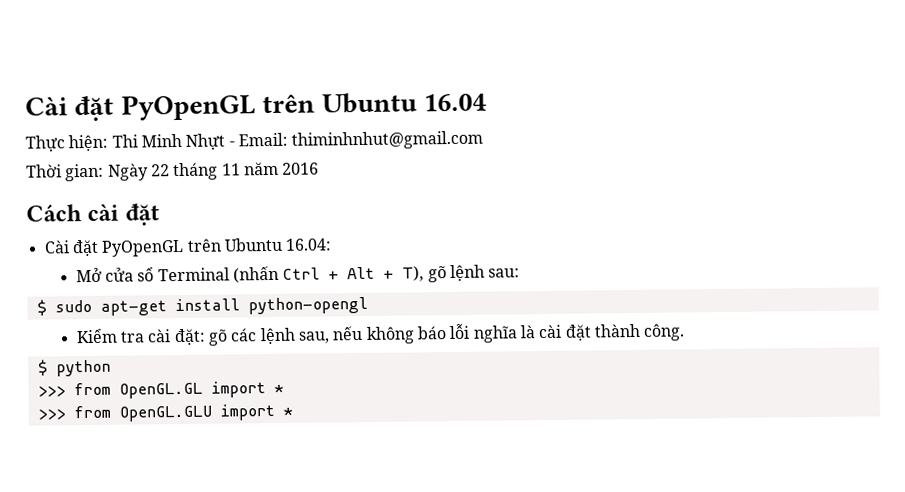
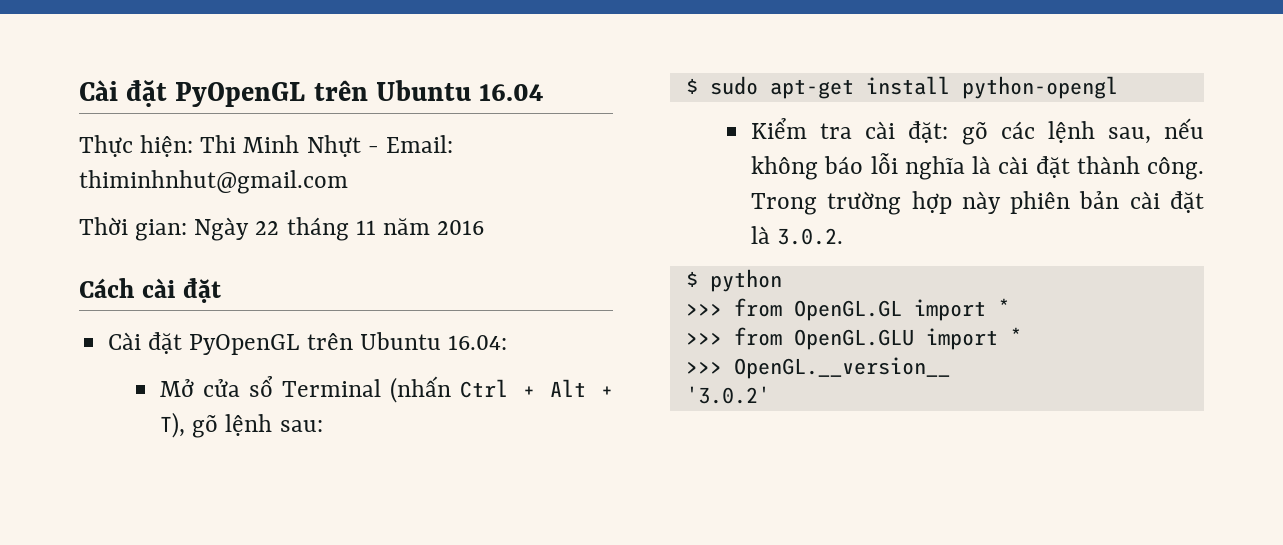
+ Trong trường hợp này phiên bản cài đặt là 3.0.2.
+ >>> OpenGL.__version__
+ '3.0.2'

